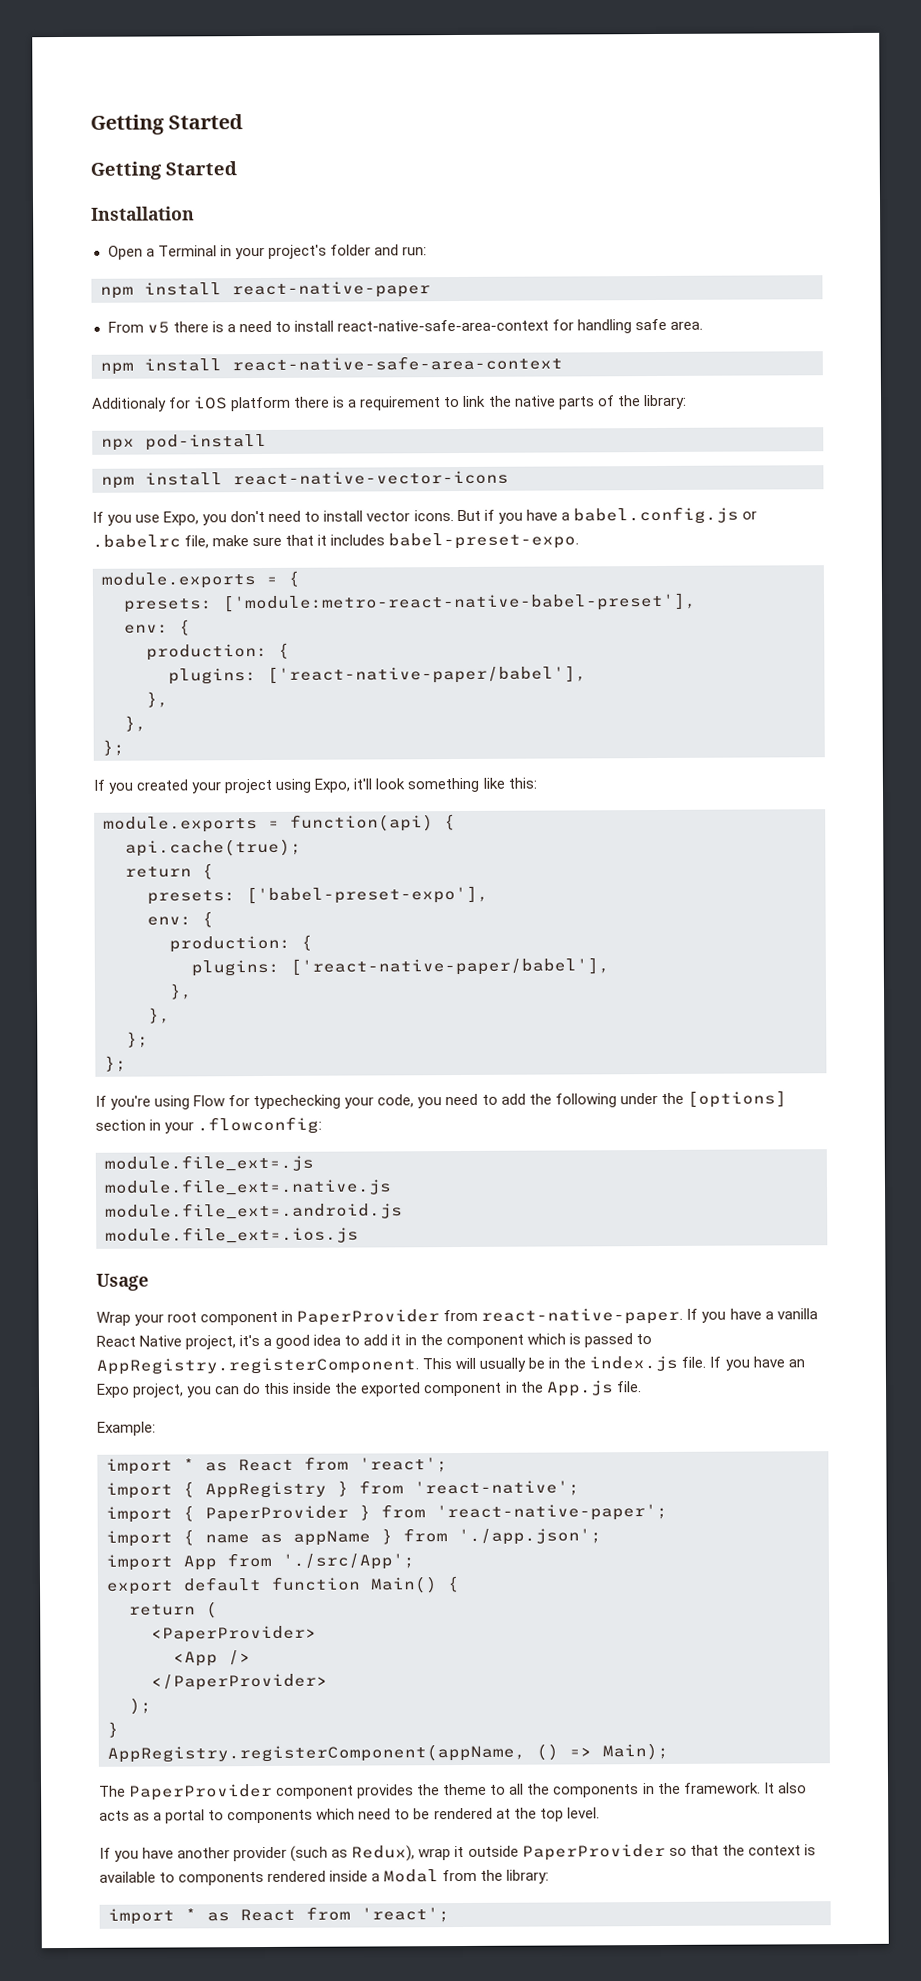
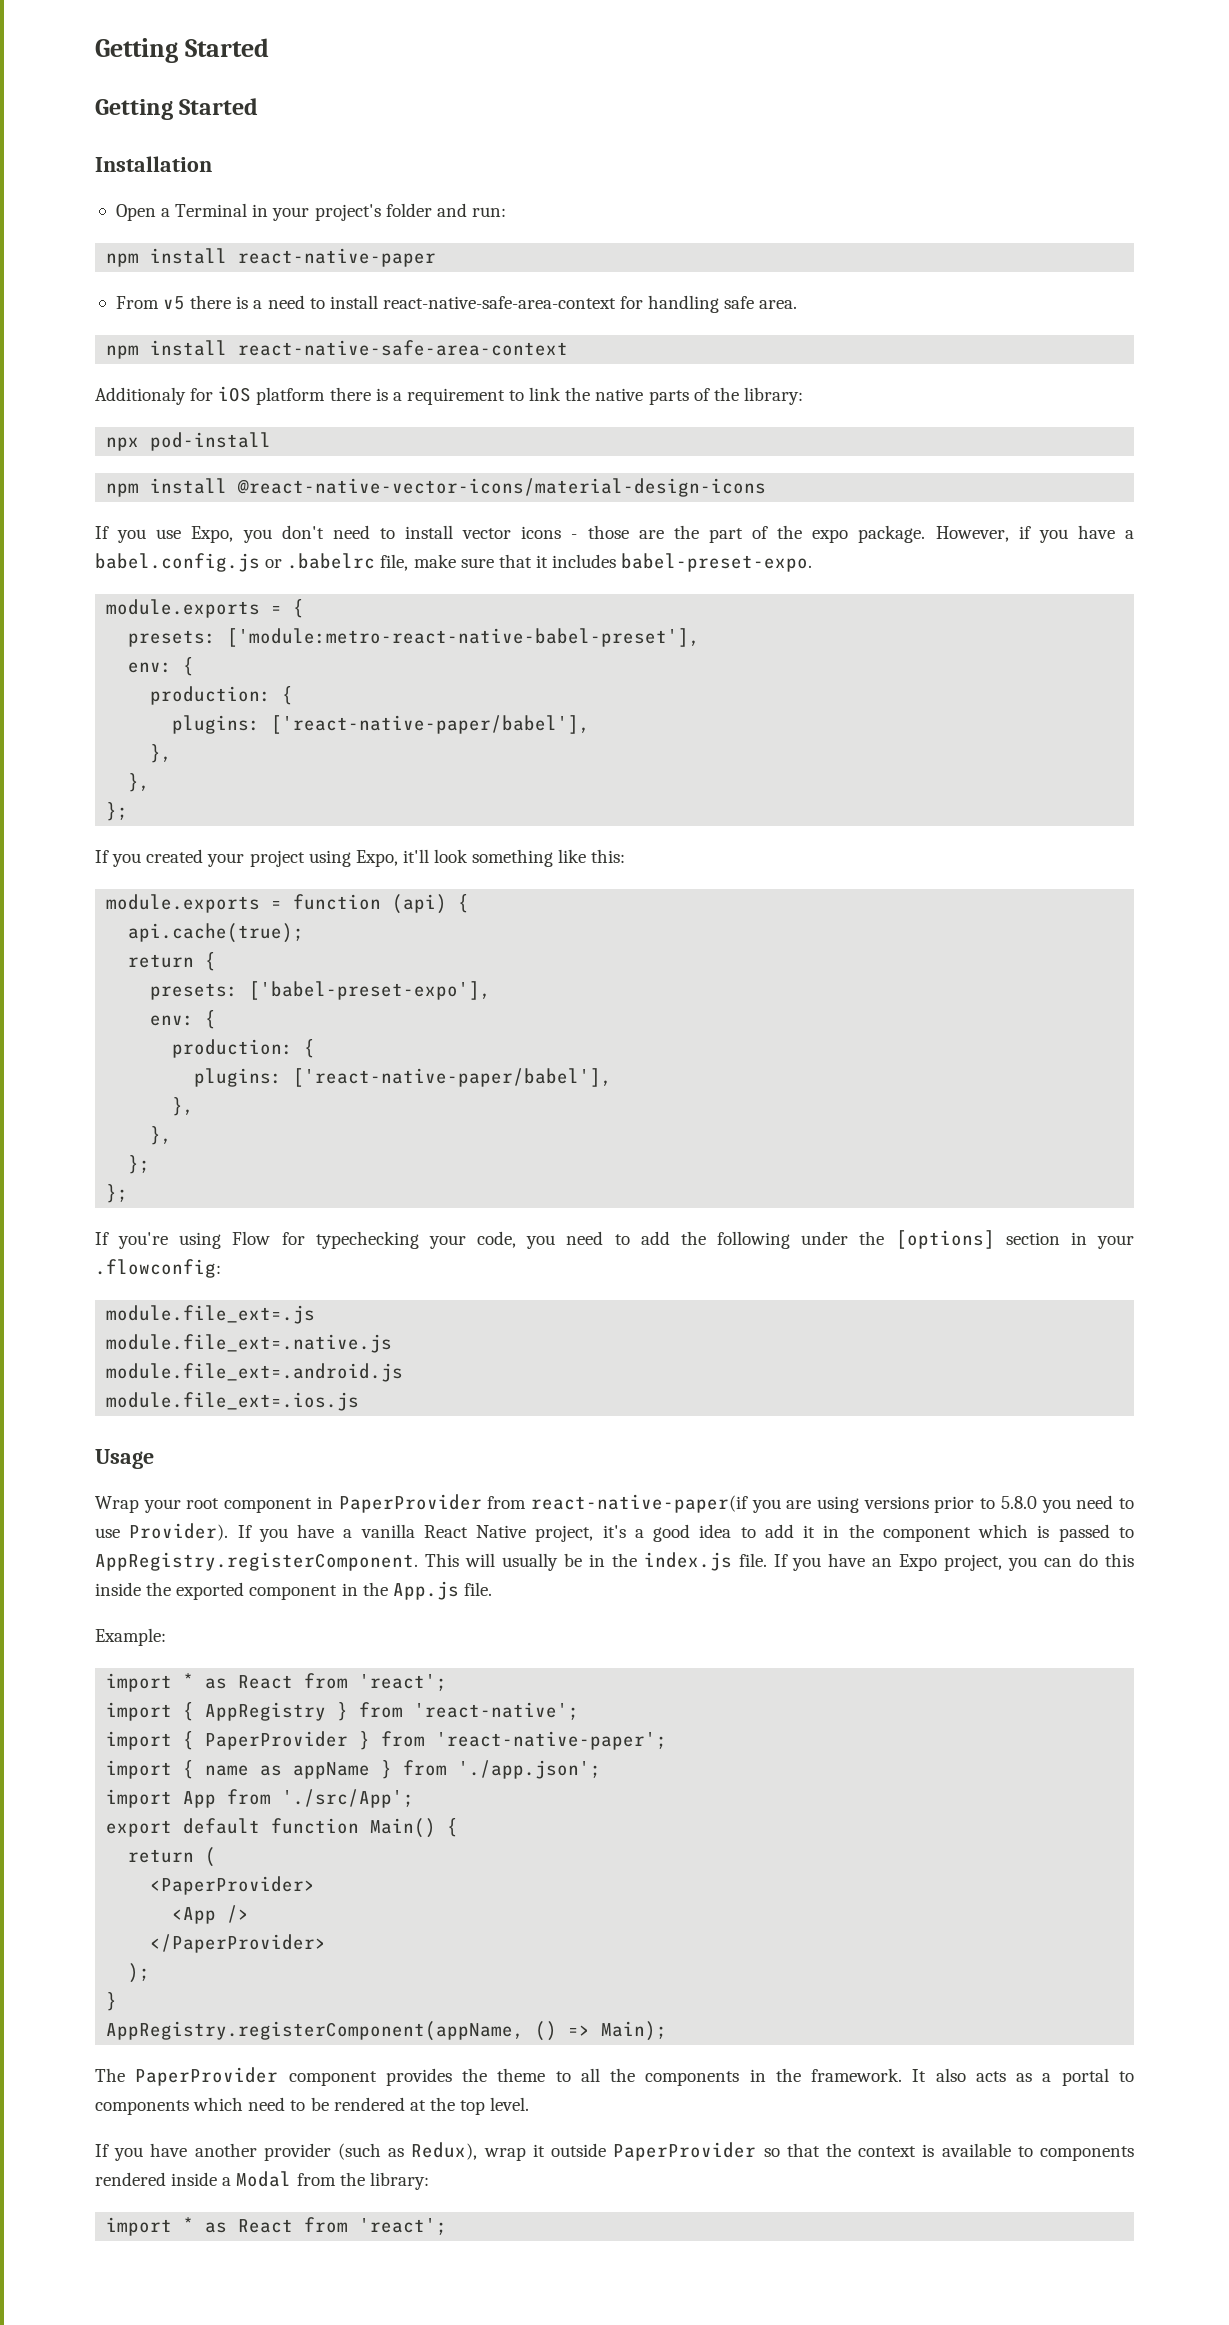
- npm install react-native-vector-icons
+ npm install @react-native-vector-icons/material-design-icons
- If you use Expo, you don't need to install vector icons. But if you have a babel.config.js or .babelrc file, make sure that it includes babel-preset-expo.
+ If you use Expo, you don't need to install vector icons - those are the part of the expo package. However, if you have a babel.config.js or .babelrc file, make sure that it includes babel-preset-expo.
- module.exports = function(api) {
+ module.exports = function (api) {
- Wrap your root component in PaperProvider from react-native-paper.
+ Wrap your root component in PaperProvider from react-native-paper(if you are using versions prior to 5.8.0 you need to use Provider).

